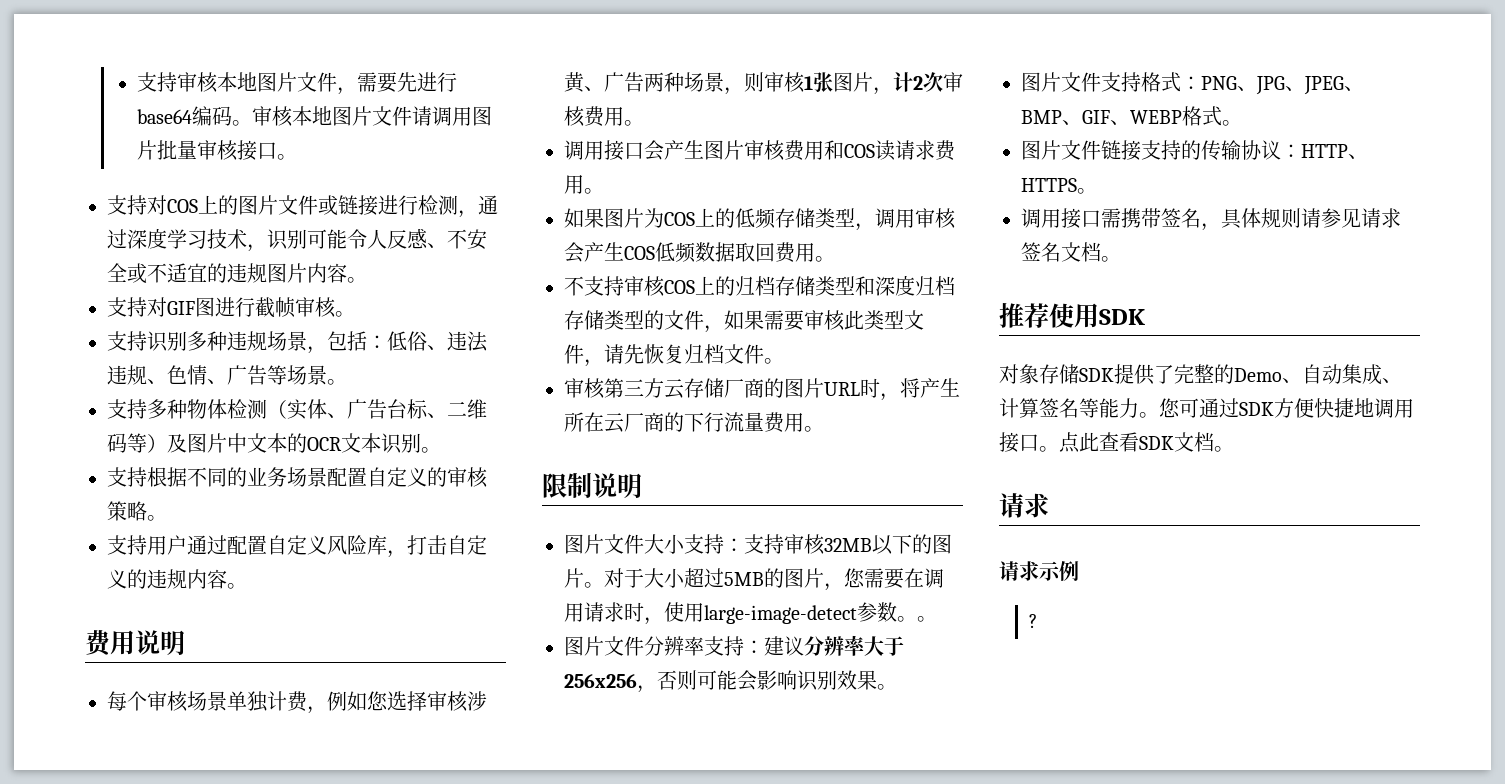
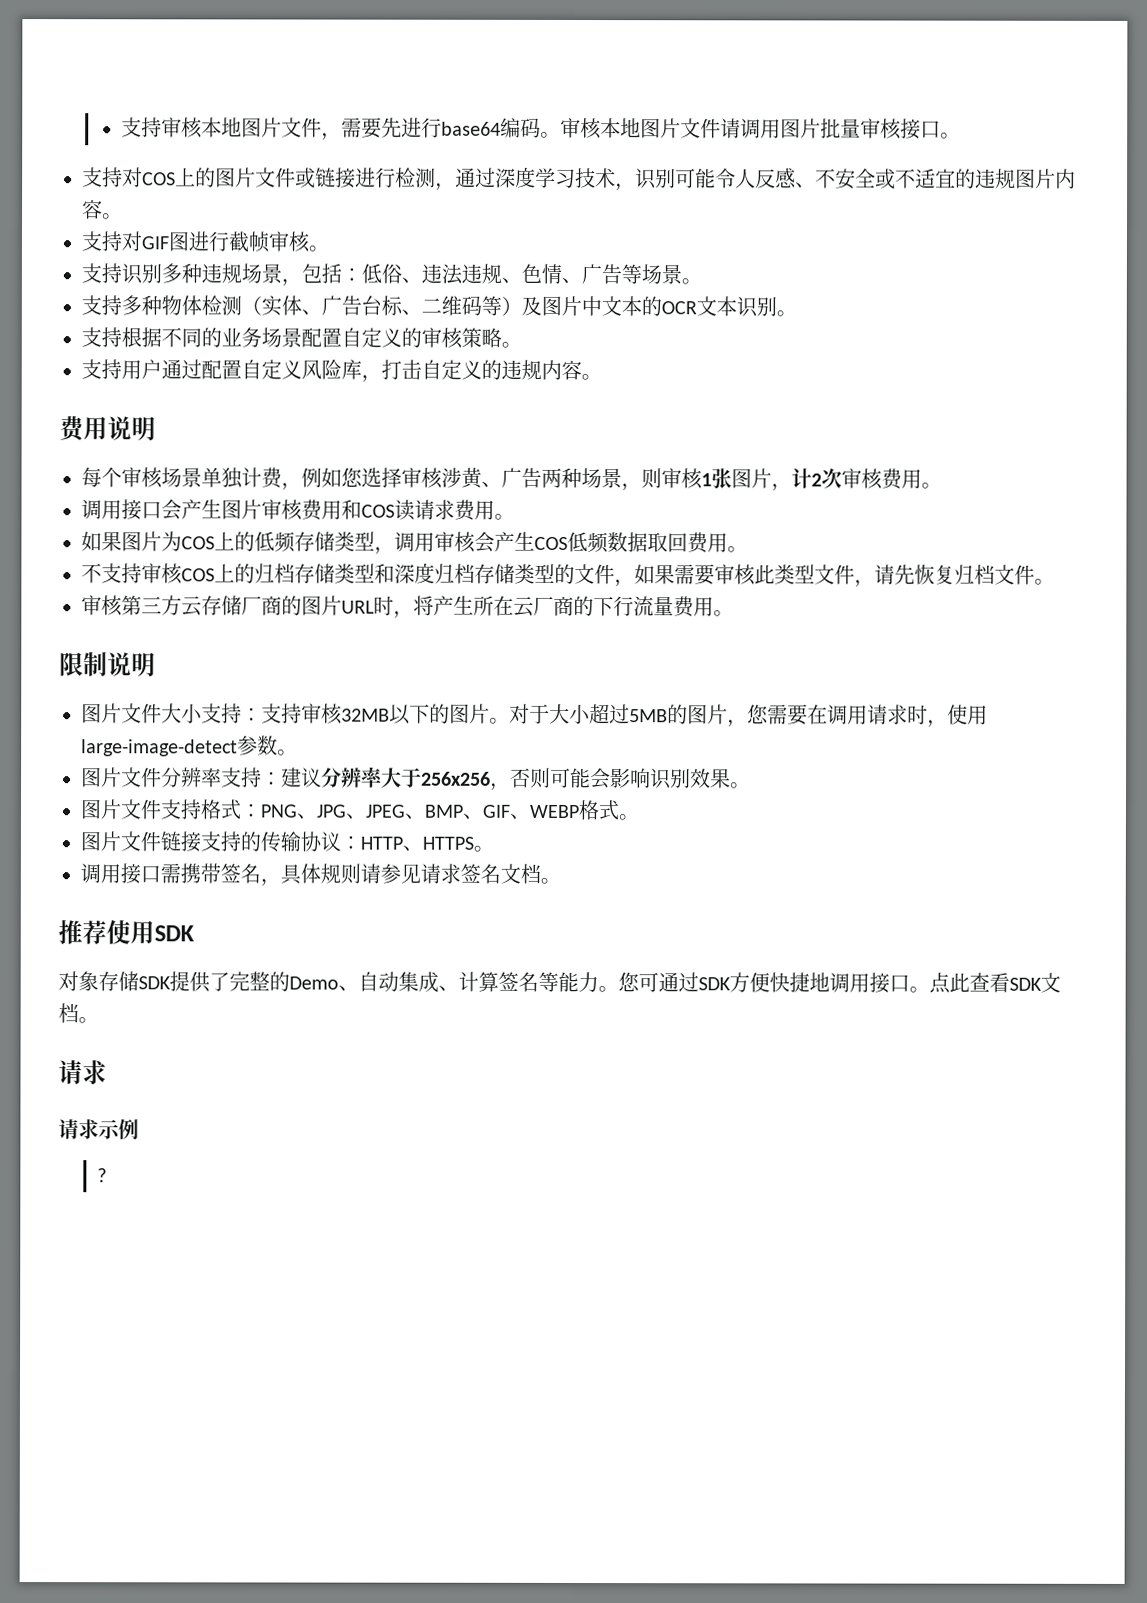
- 对于大小超过5MB的图片，您需要在调用请求时，使用large-image-detect参数。。
+ 对于大小超过5MB的图片，您需要在调用请求时，使用large-image-detect参数。

